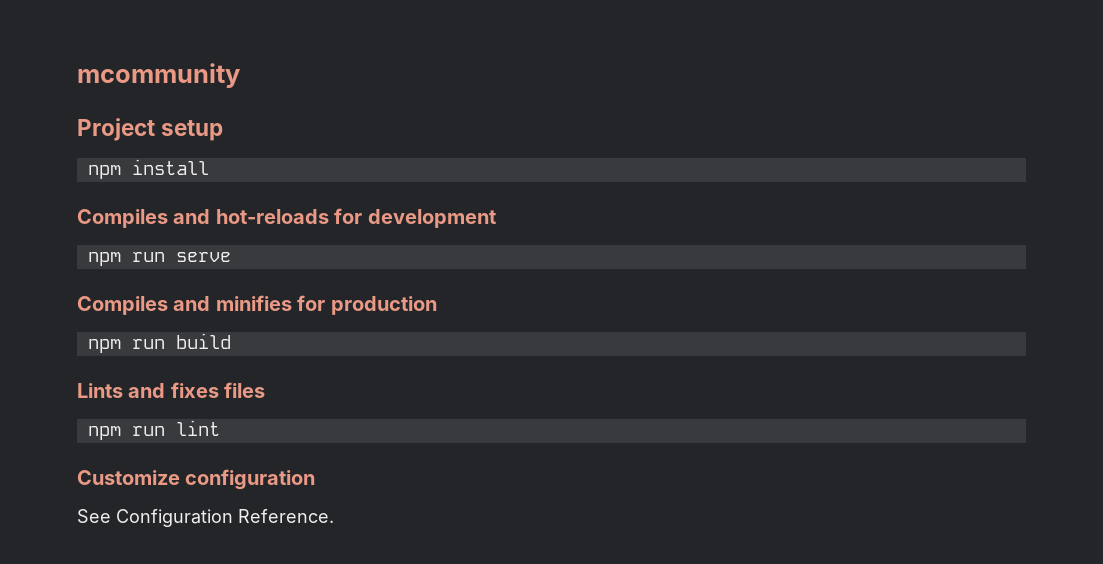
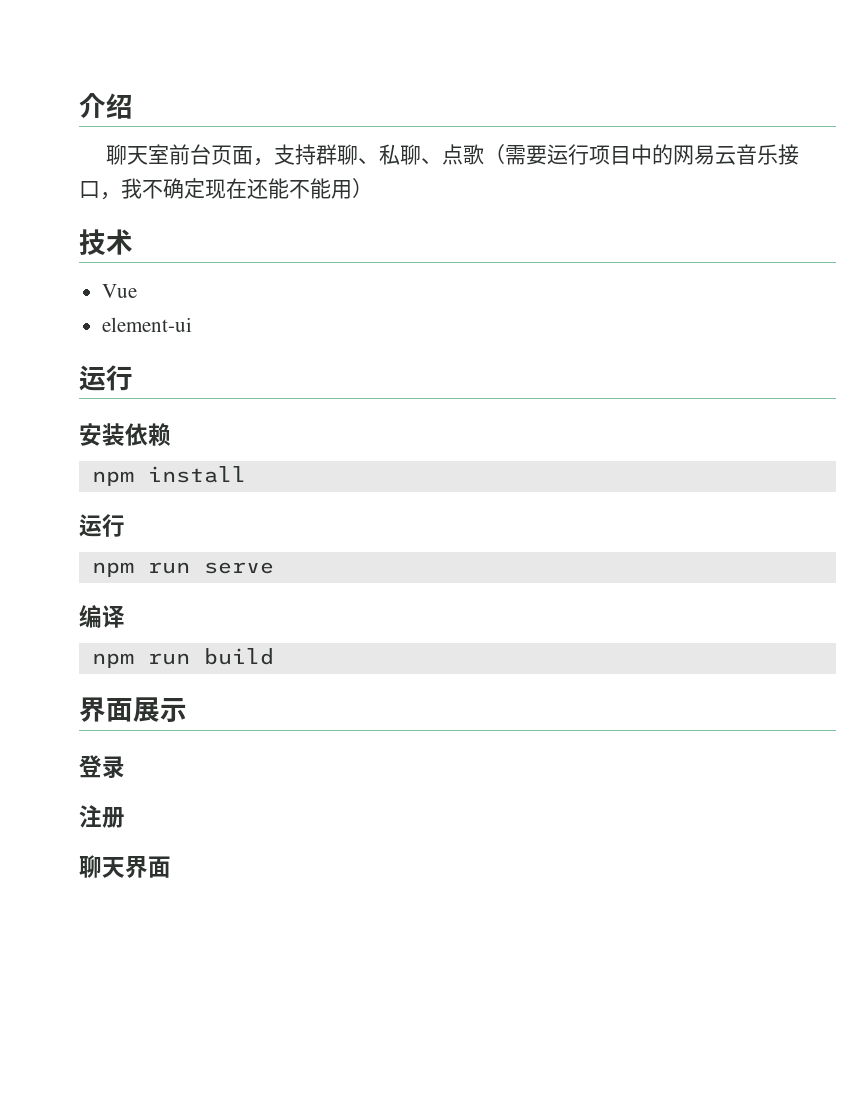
- mcommunity
- Project setup
+ 介绍
+ 聊天室前台页面，支持群聊、私聊、点歌（需要运行项目中的网易云音乐接口，我不确定现在还能不能用）
+ 技术
+ Vue
+ element-ui
+ 运行
+ 安装依赖
  npm install
- Compiles and hot-reloads for development
+ 运行
  npm run serve
- Compiles and minifies for production
+ 编译
  npm run build
- Lints and fixes files
- npm run lint
- Customize configuration
- See Configuration Reference.
+ 界面展示
+ 登录
+ 注册
+ 聊天界面

